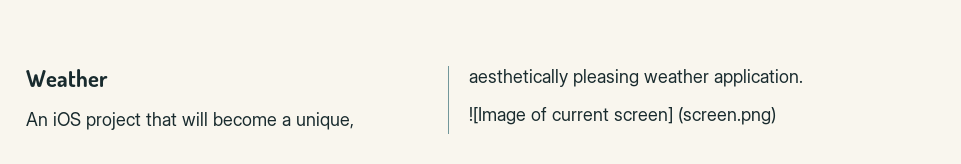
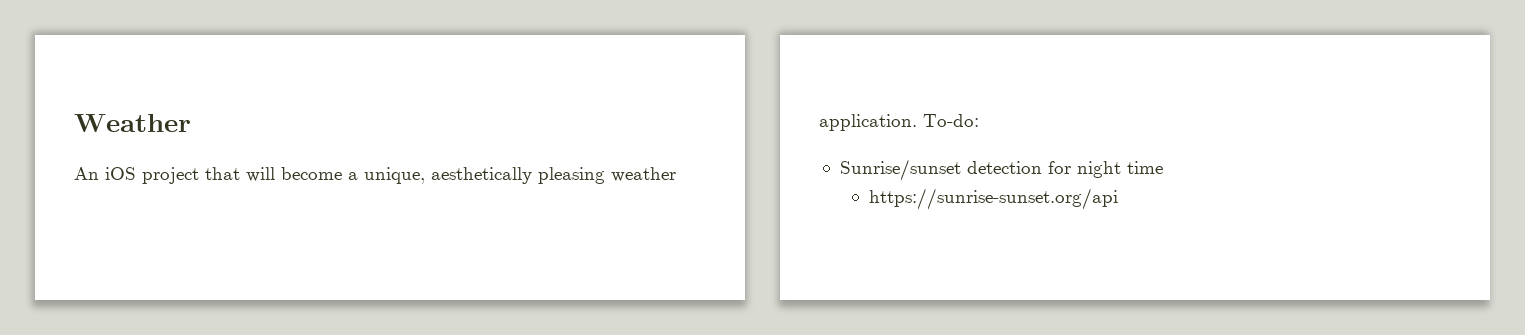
- An iOS project that will become a unique, aesthetically pleasing weather application.
- ![Image of current screen] (screen.png)
+ An iOS project that will become a unique, aesthetically pleasing weather application. To-do:
+ Sunrise/sunset detection for night time
+ https://sunrise-sunset.org/api

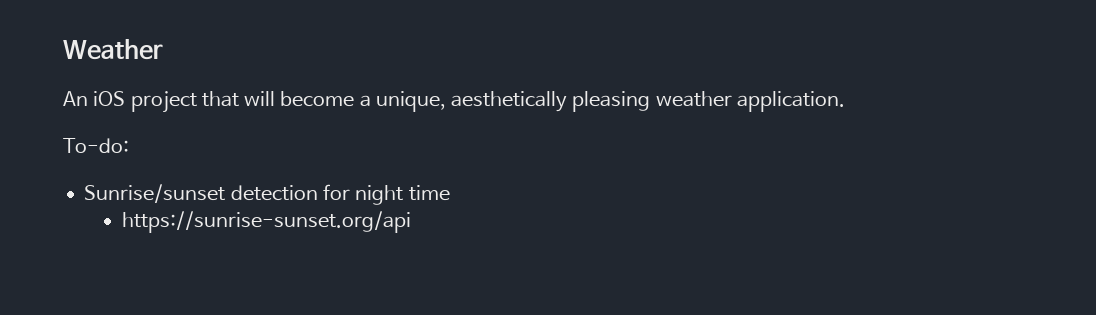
- An iOS project that will become a unique, aesthetically pleasing weather application. To-do:
+ An iOS project that will become a unique, aesthetically pleasing weather application.
+ To-do:

